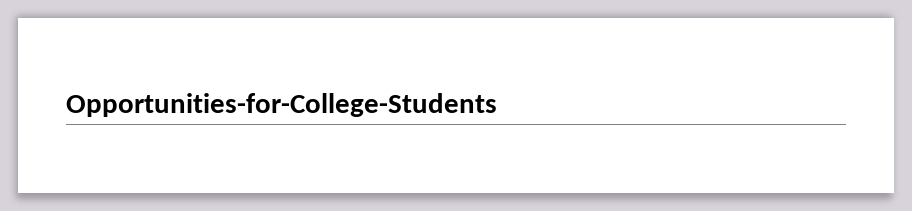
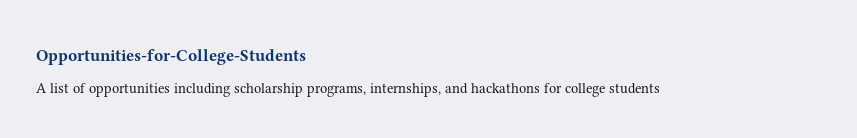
+ A list of opportunities including scholarship programs, internships, and hackathons for college students

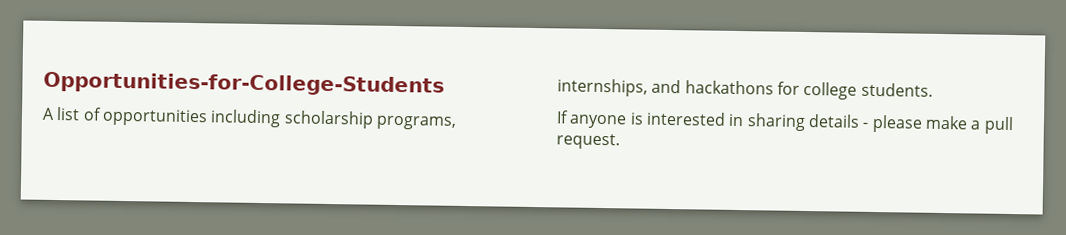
- A list of opportunities including scholarship programs, internships, and hackathons for college students
+ A list of opportunities including scholarship programs, internships, and hackathons for college students.
+ If anyone is interested in sharing details - please make a pull request.

